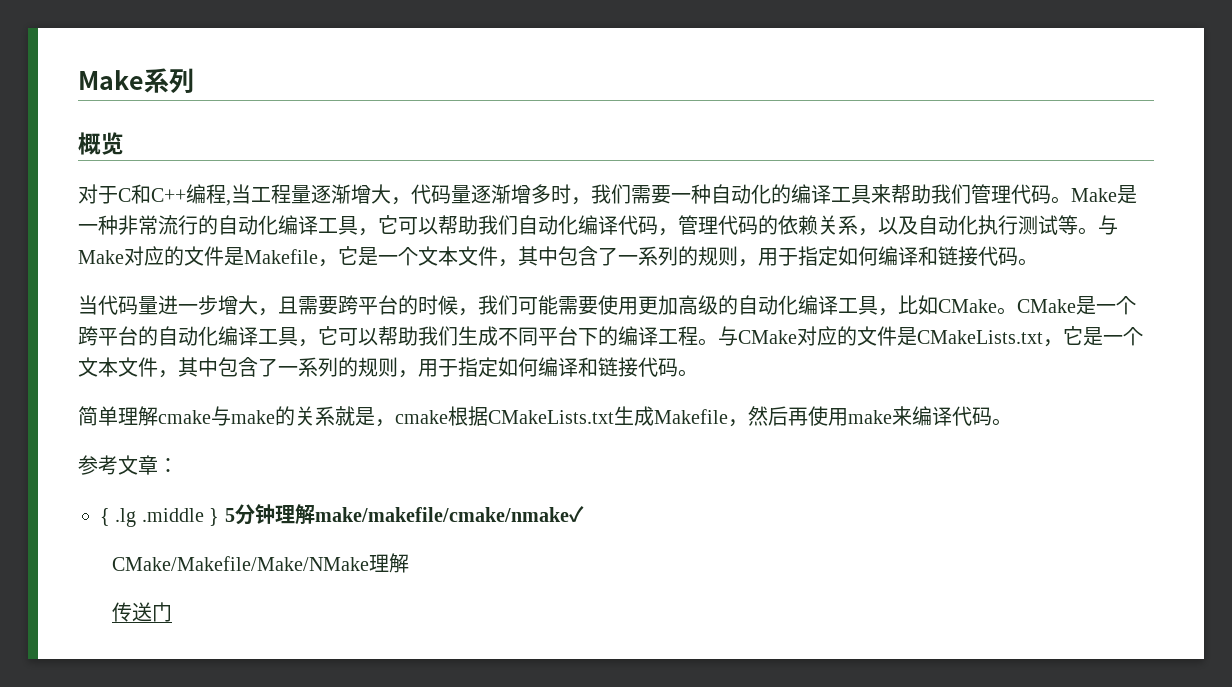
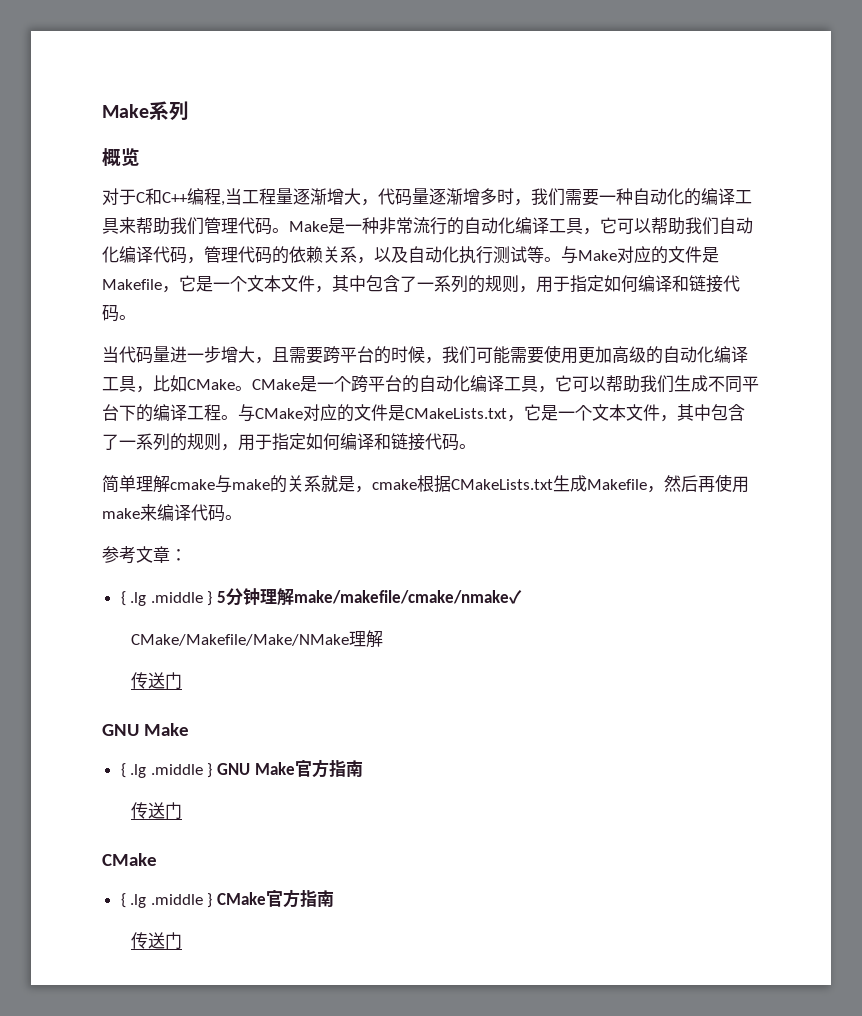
  CMake/Makefile/Make/NMake理解
+ 传送门
+ GNU Make
+ { .lg .middle } GNU Make官方指南
+ 传送门
+ CMake
+ { .lg .middle } CMake官方指南

